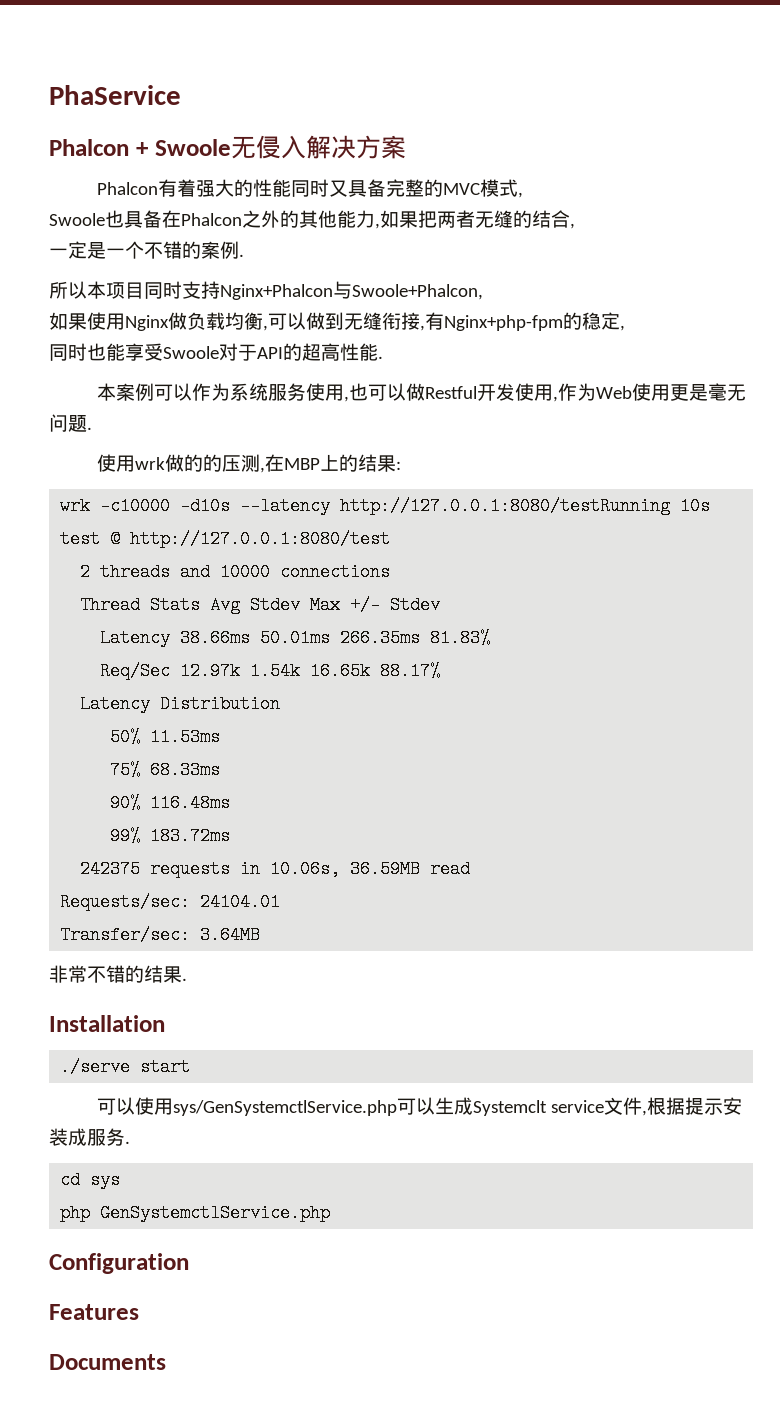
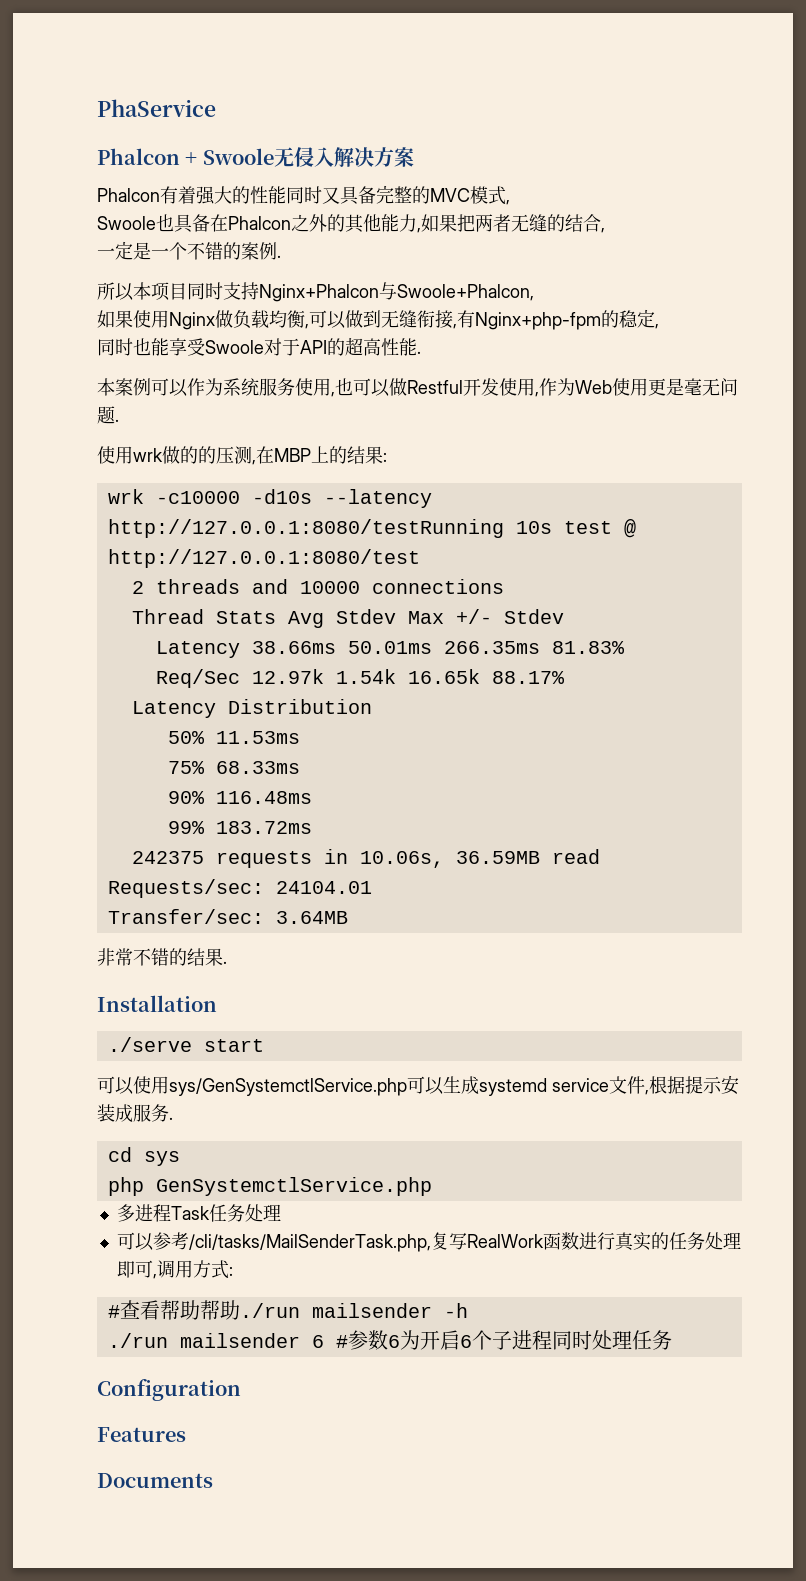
- 可以使用sys/GenSystemctlService.php可以生成Systemclt service文件,根据提示安装成服务.
+ 可以使用sys/GenSystemctlService.php可以生成systemd service文件,根据提示安装成服务.
+ 多进程Task任务处理
+ 可以参考/cli/tasks/MailSenderTask.php,复写RealWork函数进行真实的任务处理即可,调用方式:
+ #查看帮助帮助./run mailsender -h
+ ./run mailsender 6 #参数6为开启6个子进程同时处理任务

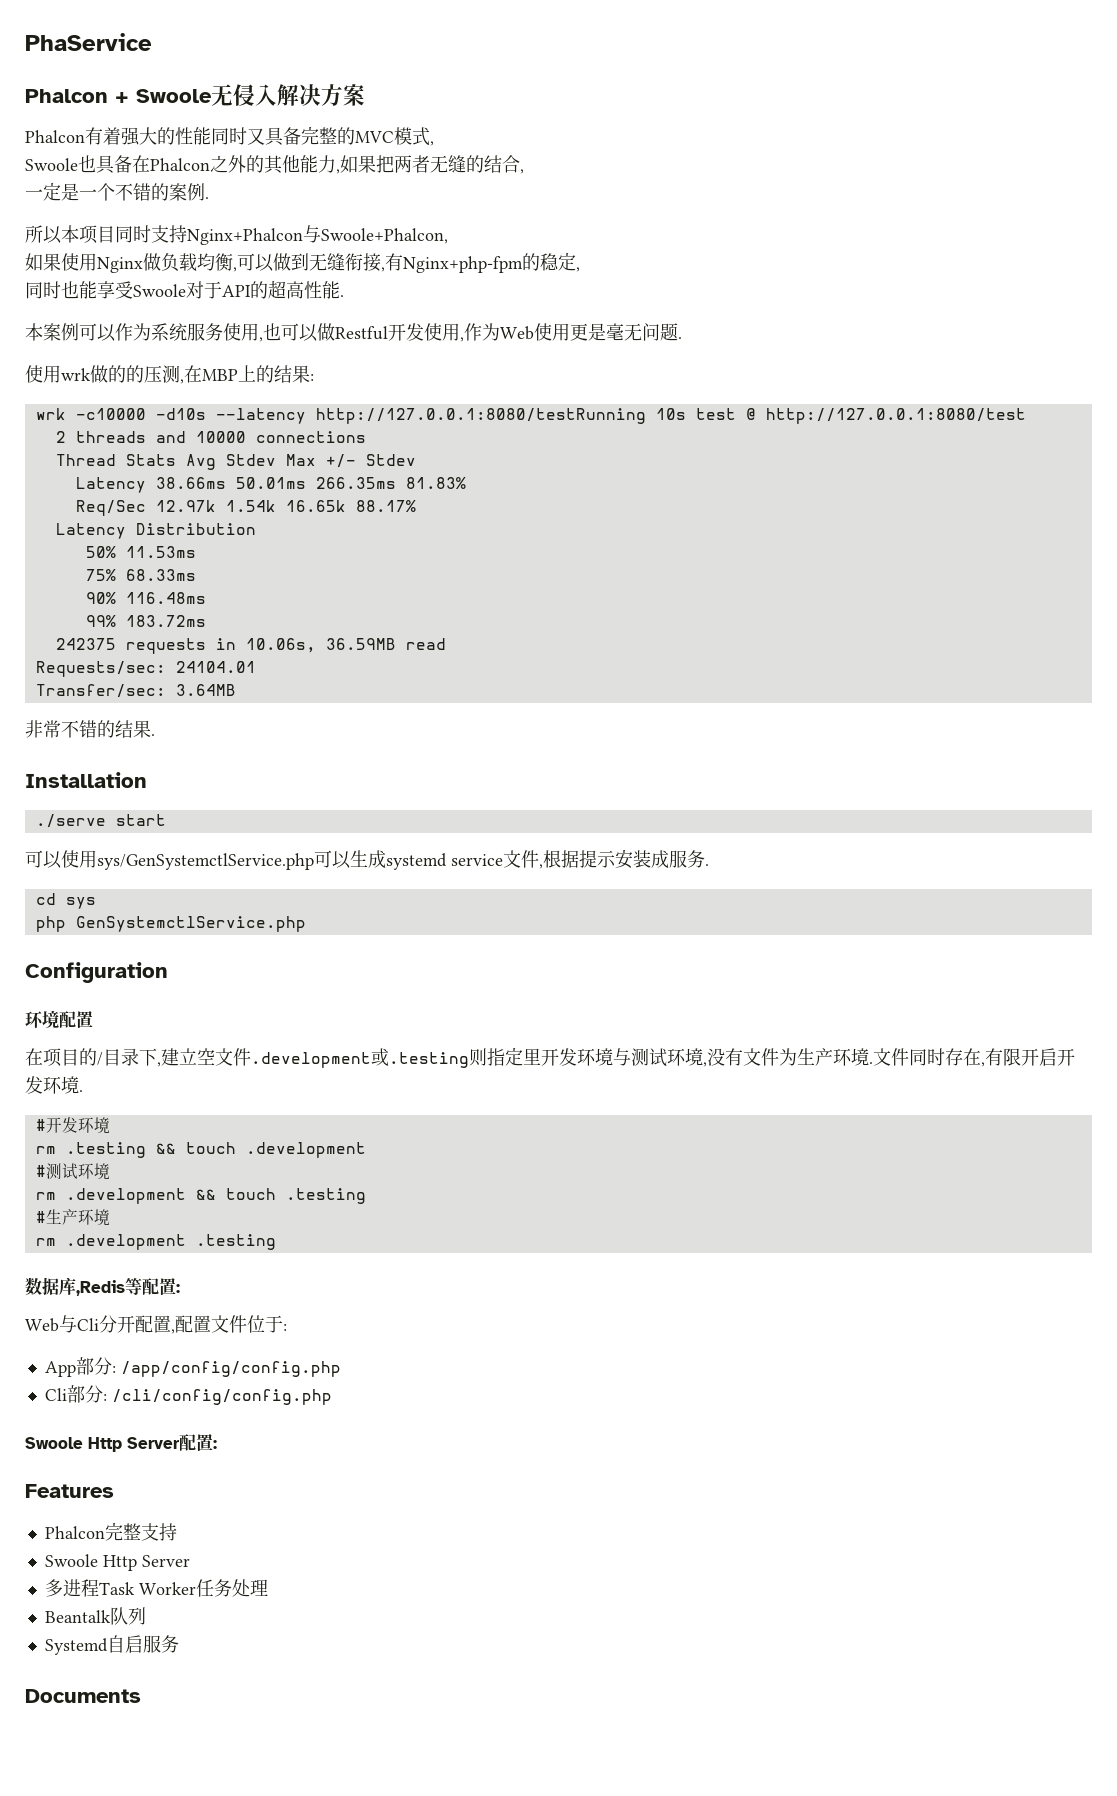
+ Configuration
+ 环境配置
+ 在项目的/目录下,建立空文件.development或.testing则指定里开发环境与测试环境,没有文件为生产环境.文件同时存在,有限开启开发环境.
+ #开发环境
+ rm .testing && touch .development
+ #测试环境
+ rm .development && touch .testing
+ #生产环境
+ rm .development .testing
+ 数据库,Redis等配置:
+ Web与Cli分开配置,配置文件位于:
+ App部分: /app/config/config.php
+ Cli部分: /cli/config/config.php
+ Swoole Http Server配置:
+ Features
+ Phalcon完整支持
+ Swoole Http Server
- 多进程Task任务处理
+ 多进程Task Worker任务处理
- 可以参考/cli/tasks/MailSenderTask.php,复写RealWork函数进行真实的任务处理即可,调用方式:
- #查看帮助帮助./run mailsender -h
- ./run mailsender 6 #参数6为开启6个子进程同时处理任务
- Configuration
- Features
+ Beantalk队列
+ Systemd自启服务

